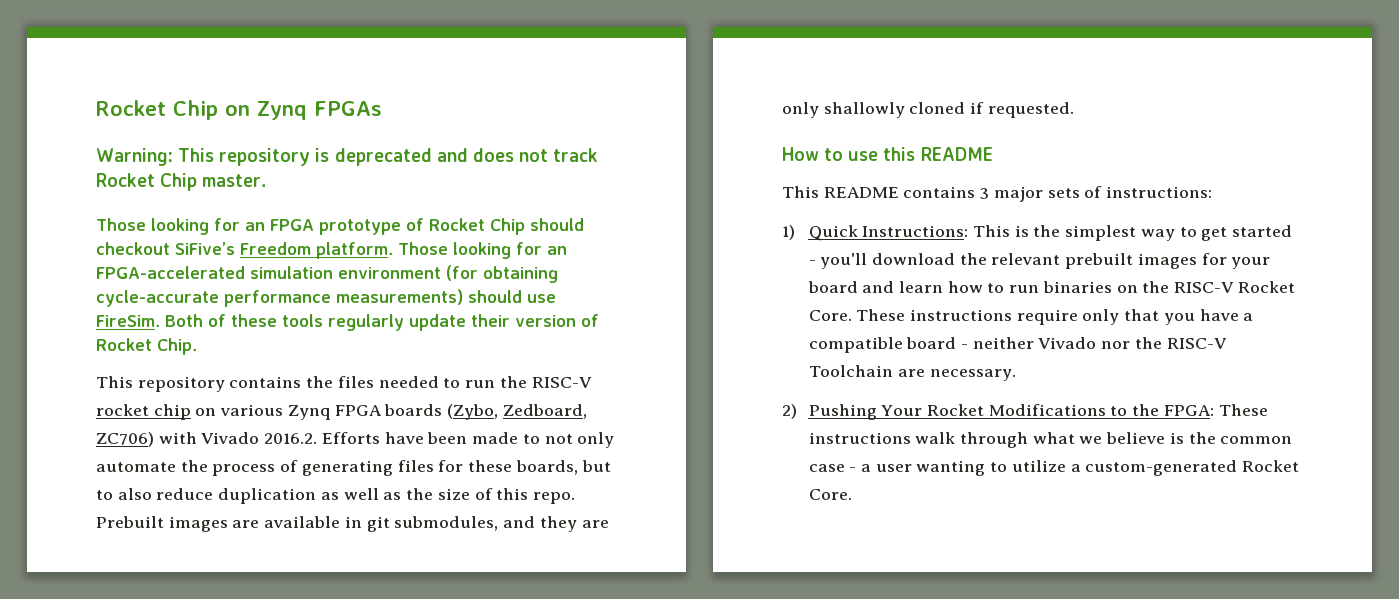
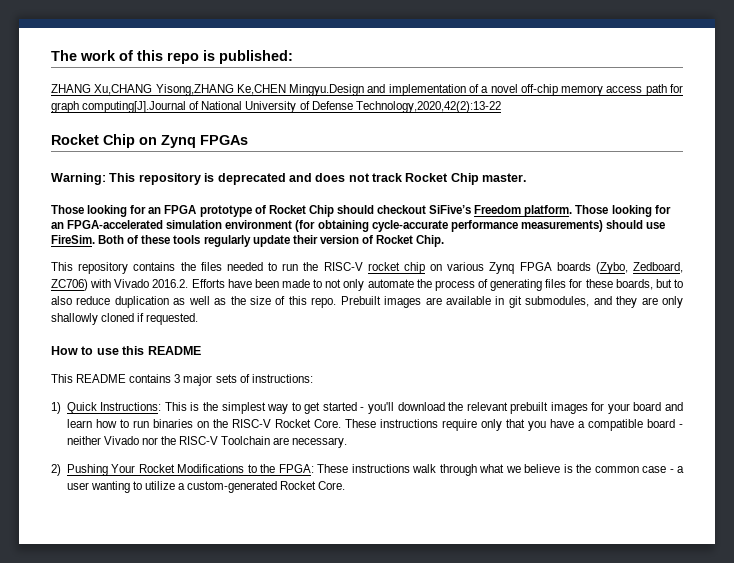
+ The work of this repo is published:
+ ZHANG Xu,CHANG Yisong,ZHANG Ke,CHEN Mingyu.Design and implementation of a novel off-chip memory access path for graph computing[J].Journal of National University of Defense Technology,2020,42(2):13-22

